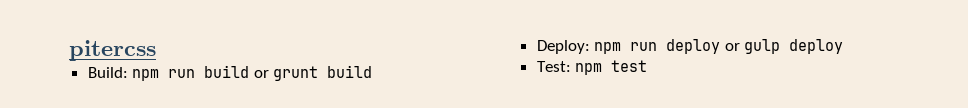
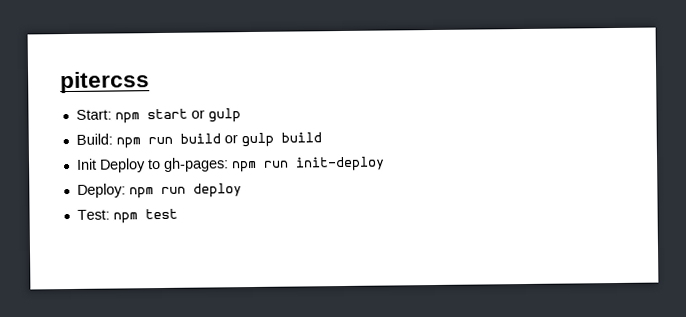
+ Start: npm start or gulp
- Build: npm run build or grunt build
+ Build: npm run build or gulp build
+ Init Deploy to gh-pages: npm run init-deploy
- Deploy: npm run deploy or gulp deploy
+ Deploy: npm run deploy

